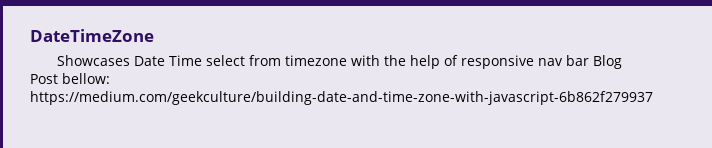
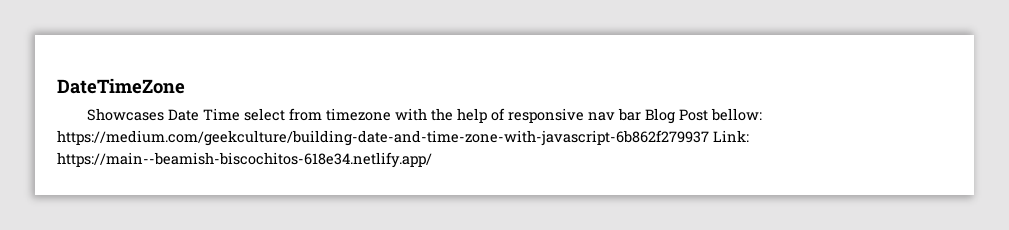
- Showcases Date Time select from timezone with the help of responsive nav bar Blog Post bellow: https://medium.com/geekculture/building-date-and-time-zone-with-javascript-6b862f279937
+ Showcases Date Time select from timezone with the help of responsive nav bar Blog Post bellow: https://medium.com/geekculture/building-date-and-time-zone-with-javascript-6b862f279937 Link: https://main--beamish-biscochitos-618e34.netlify.app/

